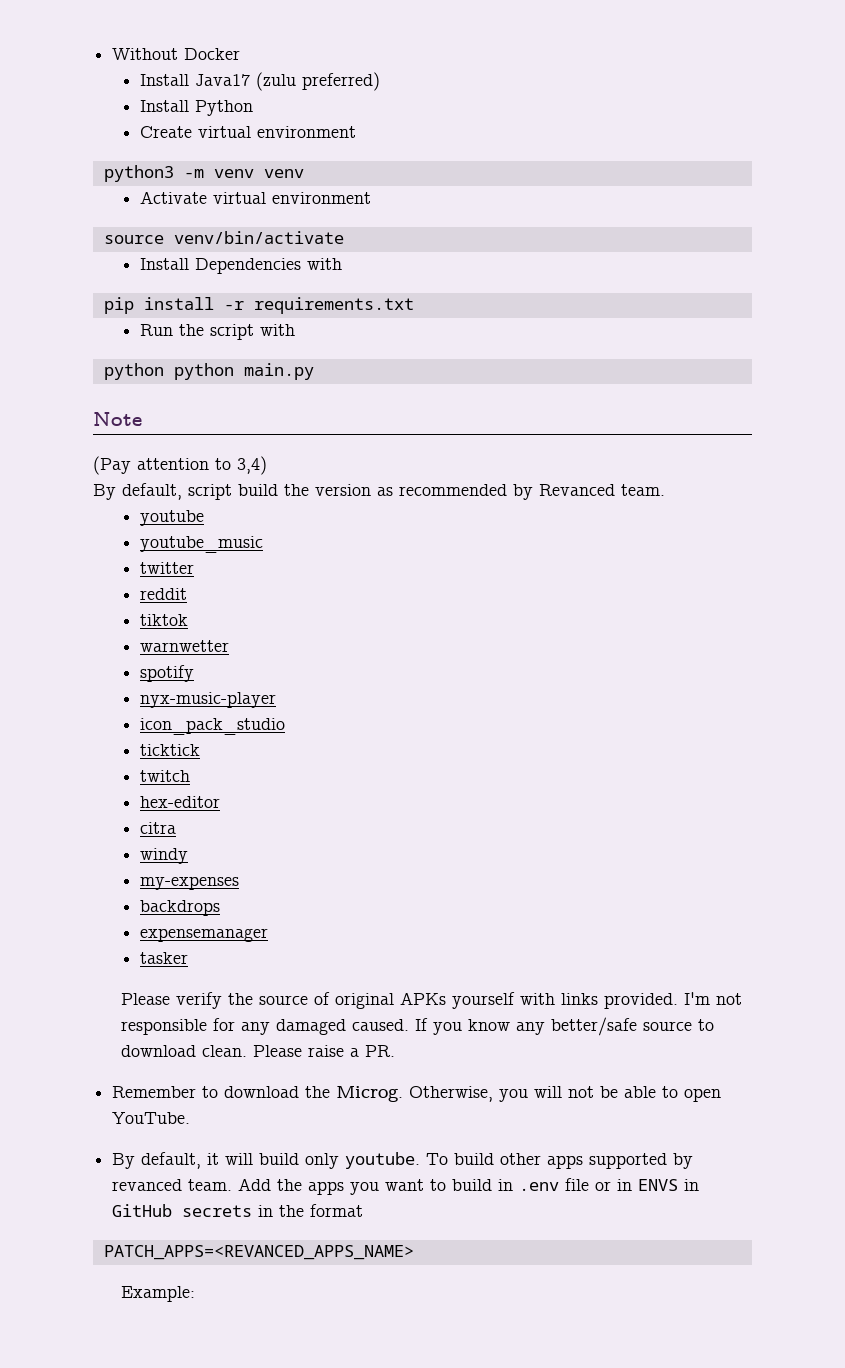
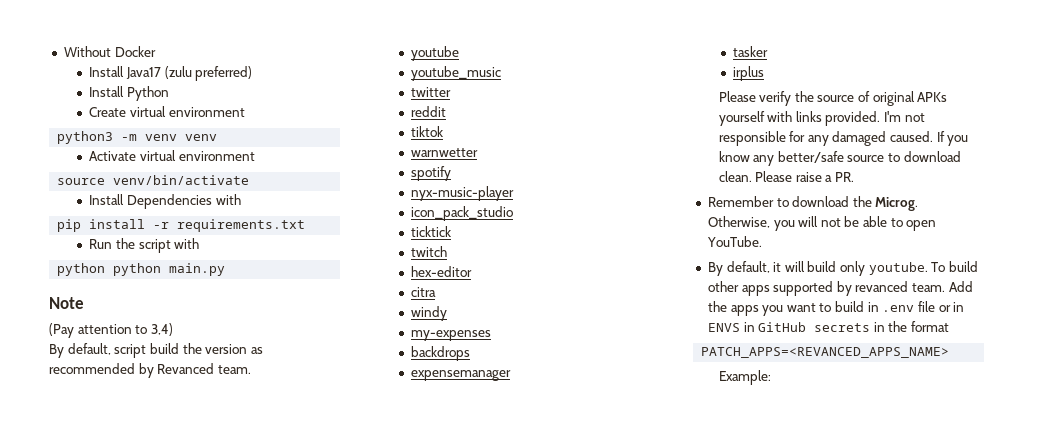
+ irplus

